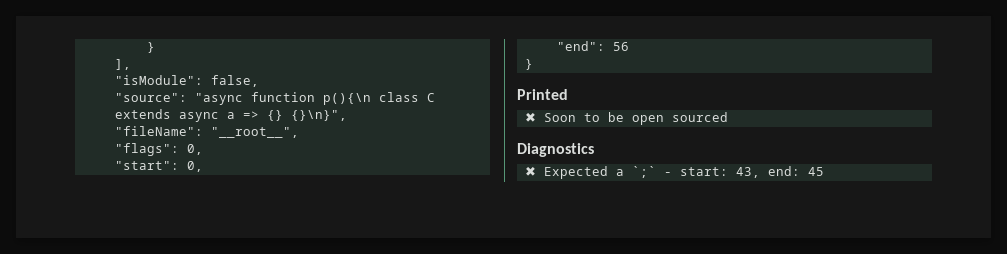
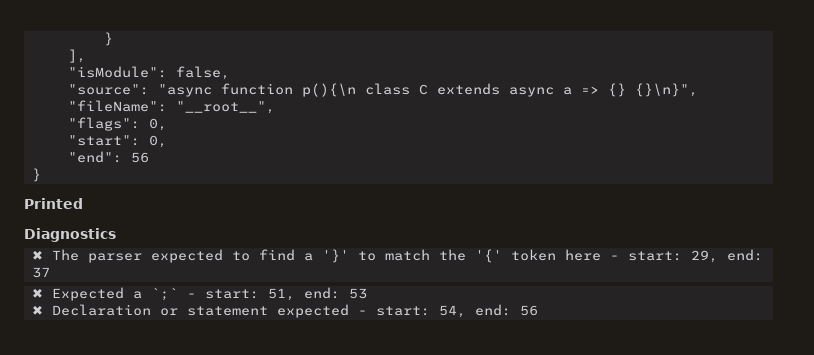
- ✖ Soon to be open sourced
  Diagnostics
+ ✖ The parser expected to find a '}' to match the '{' token here - start: 29, end: 37
- ✖ Expected a `;` - start: 43, end: 45
+ ✖ Expected a `;` - start: 51, end: 53
+ ✖ Declaration or statement expected - start: 54, end: 56

